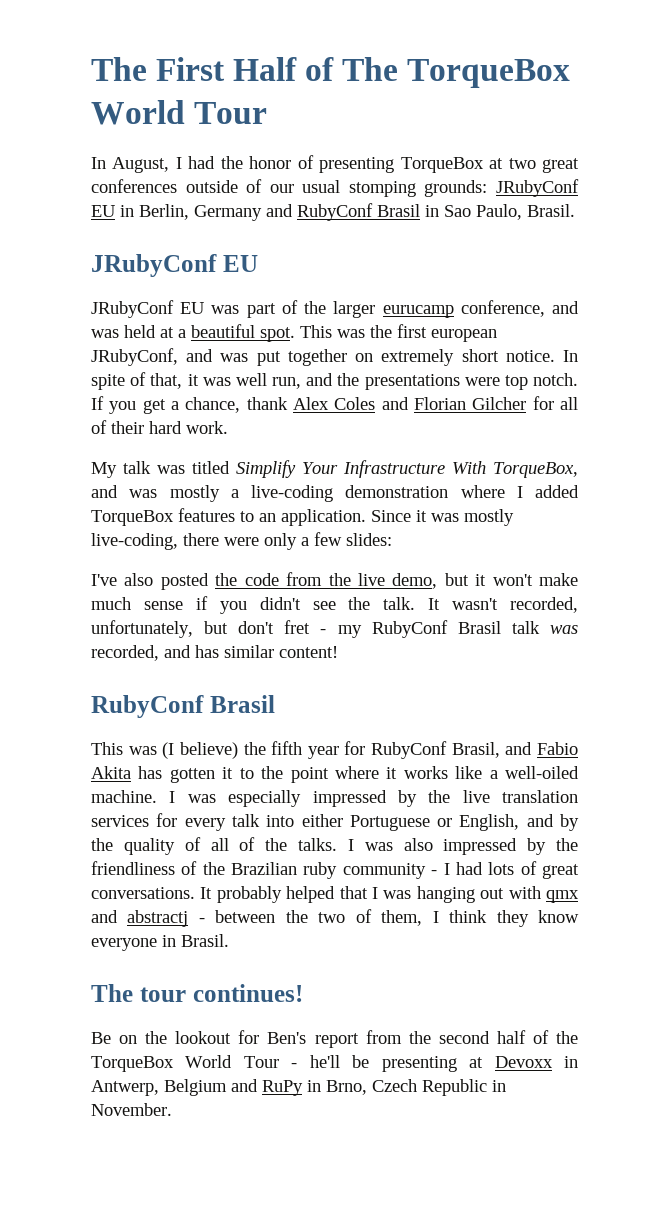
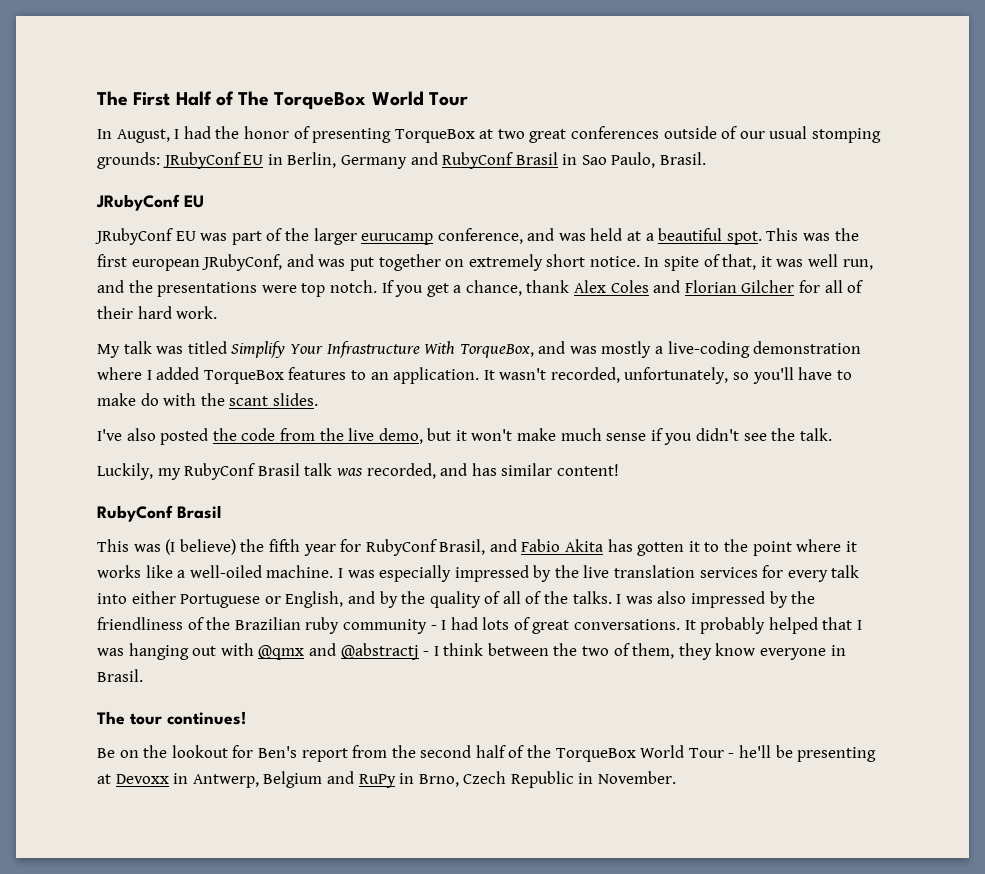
- Since it was mostly live-coding, there were only a few slides:
+ It wasn't recorded, unfortunately, so you'll have to make do with the scant slides.
- I've also posted the code from the live demo, but it won't make much sense if you didn't see the talk. It wasn't recorded, unfortunately, but don't fret - my RubyConf Brasil talk was recorded, and has similar content!
+ I've also posted the code from the live demo, but it won't make much sense if you didn't see the talk.
+ Luckily, my RubyConf Brasil talk was recorded, and has similar content!
- It probably helped that I was hanging out with qmx and abstractj - between the two of them, I think they know everyone in Brasil.
+ It probably helped that I was hanging out with @qmx and @abstractj - I think between the two of them, they know everyone in Brasil.

